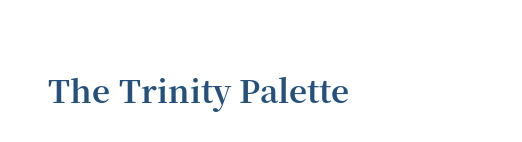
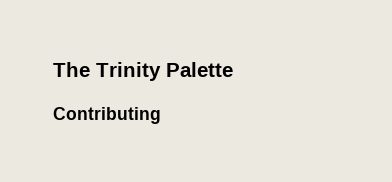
+ Contributing

